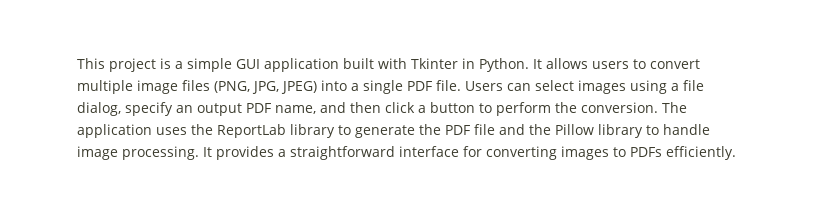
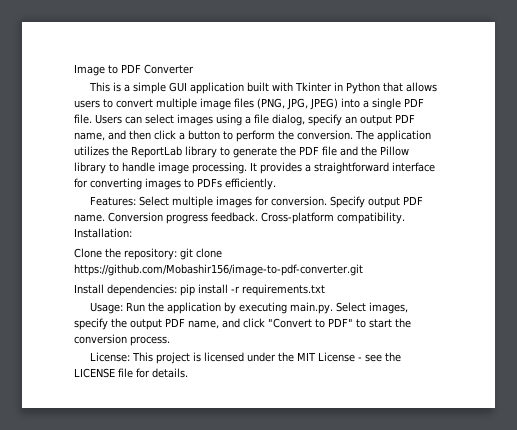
- This project is a simple GUI application built with Tkinter in Python. It allows users to convert multiple image files (PNG, JPG, JPEG) into a single PDF file.
+ Image to PDF Converter
+ This is a simple GUI application built with Tkinter in Python that allows users to convert multiple image files (PNG, JPG, JPEG) into a single PDF file.
- The application uses the ReportLab library to generate the PDF file and the Pillow library to handle image processing.
+ The application utilizes the ReportLab library to generate the PDF file and the Pillow library to handle image processing.
+ Features: Select multiple images for conversion. Specify output PDF name. Conversion progress feedback. Cross-platform compatibility. Installation:
+ Clone the repository: git clone https://github.com/Mobashir156/image-to-pdf-converter.git
+ Install dependencies: pip install -r requirements.txt
+ Usage: Run the application by executing main.py. Select images, specify the output PDF name, and click "Convert to PDF" to start the conversion process.
+ License: This project is licensed under the MIT License - see the LICENSE file for details.

